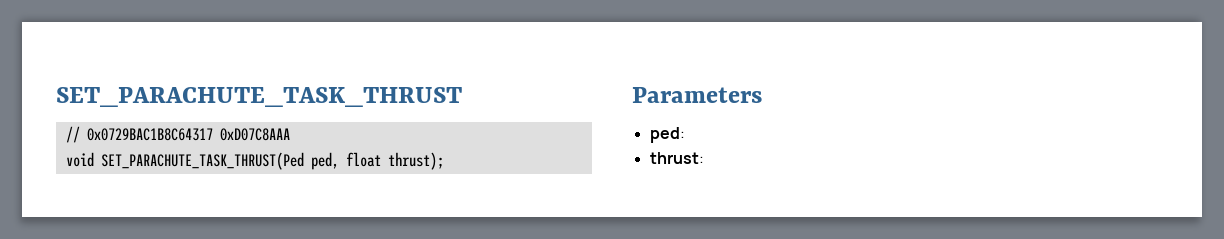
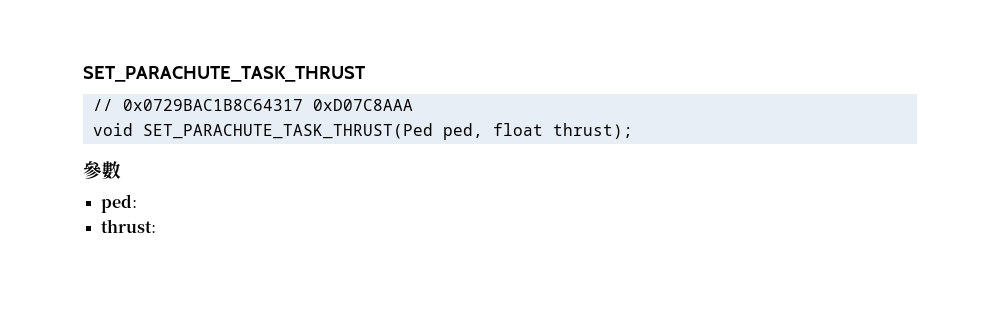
- Parameters
+ 參數

